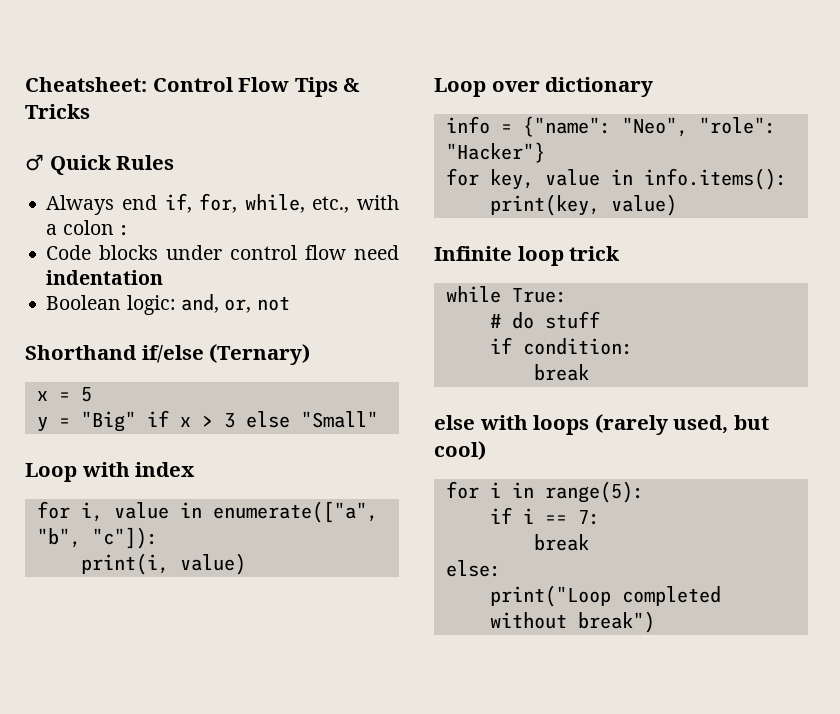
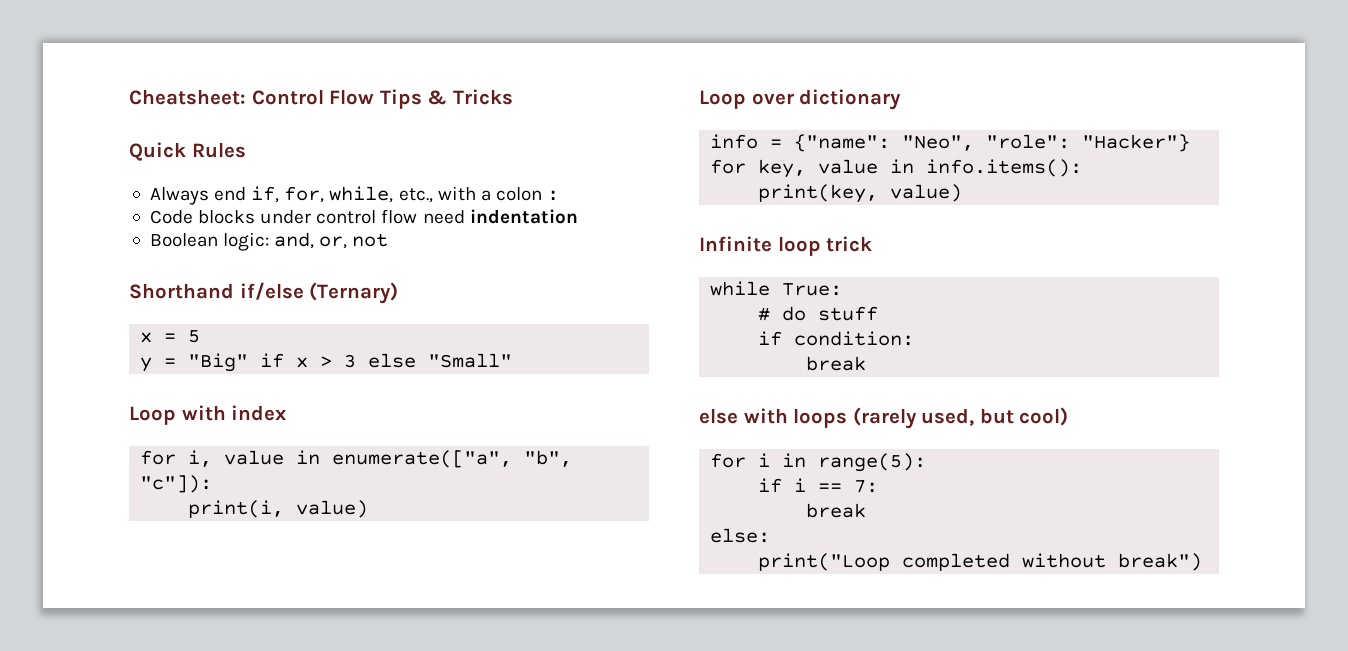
- ♂ Quick Rules
+ Quick Rules

